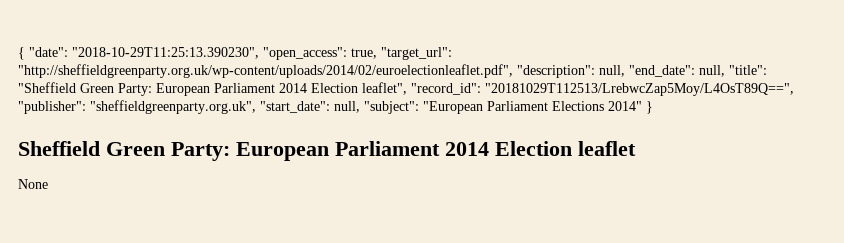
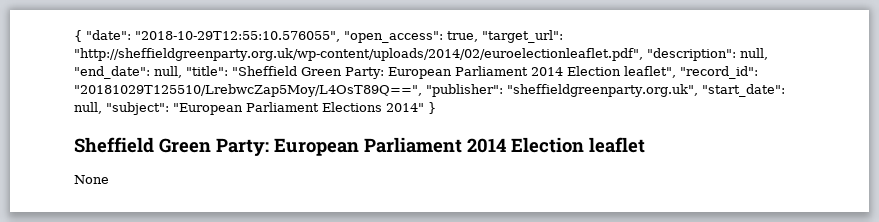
- { "date": "2018-10-29T11:25:13.390230", "open_access": true, "target_url": "http://sheffieldgreenparty.org.uk/wp-content/uploads/2014/02/euroelectionleaflet.pdf", "description": null, "end_date": null, "title": "Sheffield Green Party: European Parliament 2014 Election leaflet", "record_id": "20181029T112513/LrebwcZap5Moy/L4OsT89Q==", "publisher": "sheffieldgreenparty.org.uk", "start_date": null, "subject": "European Parliament Elections 2014" }
+ { "date": "2018-10-29T12:55:10.576055", "open_access": true, "target_url": "http://sheffieldgreenparty.org.uk/wp-content/uploads/2014/02/euroelectionleaflet.pdf", "description": null, "end_date": null, "title": "Sheffield Green Party: European Parliament 2014 Election leaflet", "record_id": "20181029T125510/LrebwcZap5Moy/L4OsT89Q==", "publisher": "sheffieldgreenparty.org.uk", "start_date": null, "subject": "European Parliament Elections 2014" }

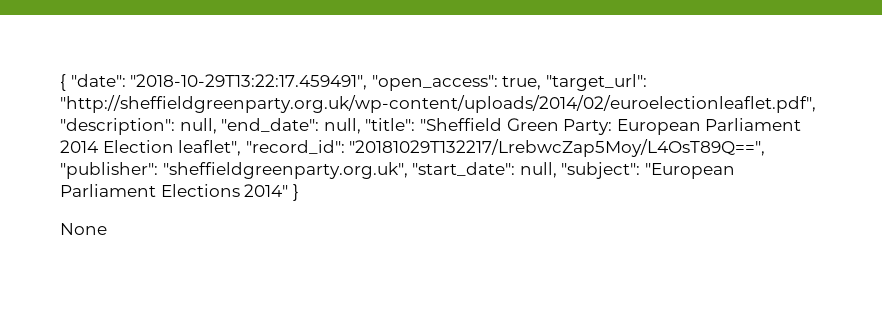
- { "date": "2018-10-29T12:55:10.576055", "open_access": true, "target_url": "http://sheffieldgreenparty.org.uk/wp-content/uploads/2014/02/euroelectionleaflet.pdf", "description": null, "end_date": null, "title": "Sheffield Green Party: European Parliament 2014 Election leaflet", "record_id": "20181029T125510/LrebwcZap5Moy/L4OsT89Q==", "publisher": "sheffieldgreenparty.org.uk", "start_date": null, "subject": "European Parliament Elections 2014" }
+ { "date": "2018-10-29T13:22:17.459491", "open_access": true, "target_url": "http://sheffieldgreenparty.org.uk/wp-content/uploads/2014/02/euroelectionleaflet.pdf", "description": null, "end_date": null, "title": "Sheffield Green Party: European Parliament 2014 Election leaflet", "record_id": "20181029T132217/LrebwcZap5Moy/L4OsT89Q==", "publisher": "sheffieldgreenparty.org.uk", "start_date": null, "subject": "European Parliament Elections 2014" }
- Sheffield Green Party: European Parliament 2014 Election leaflet

